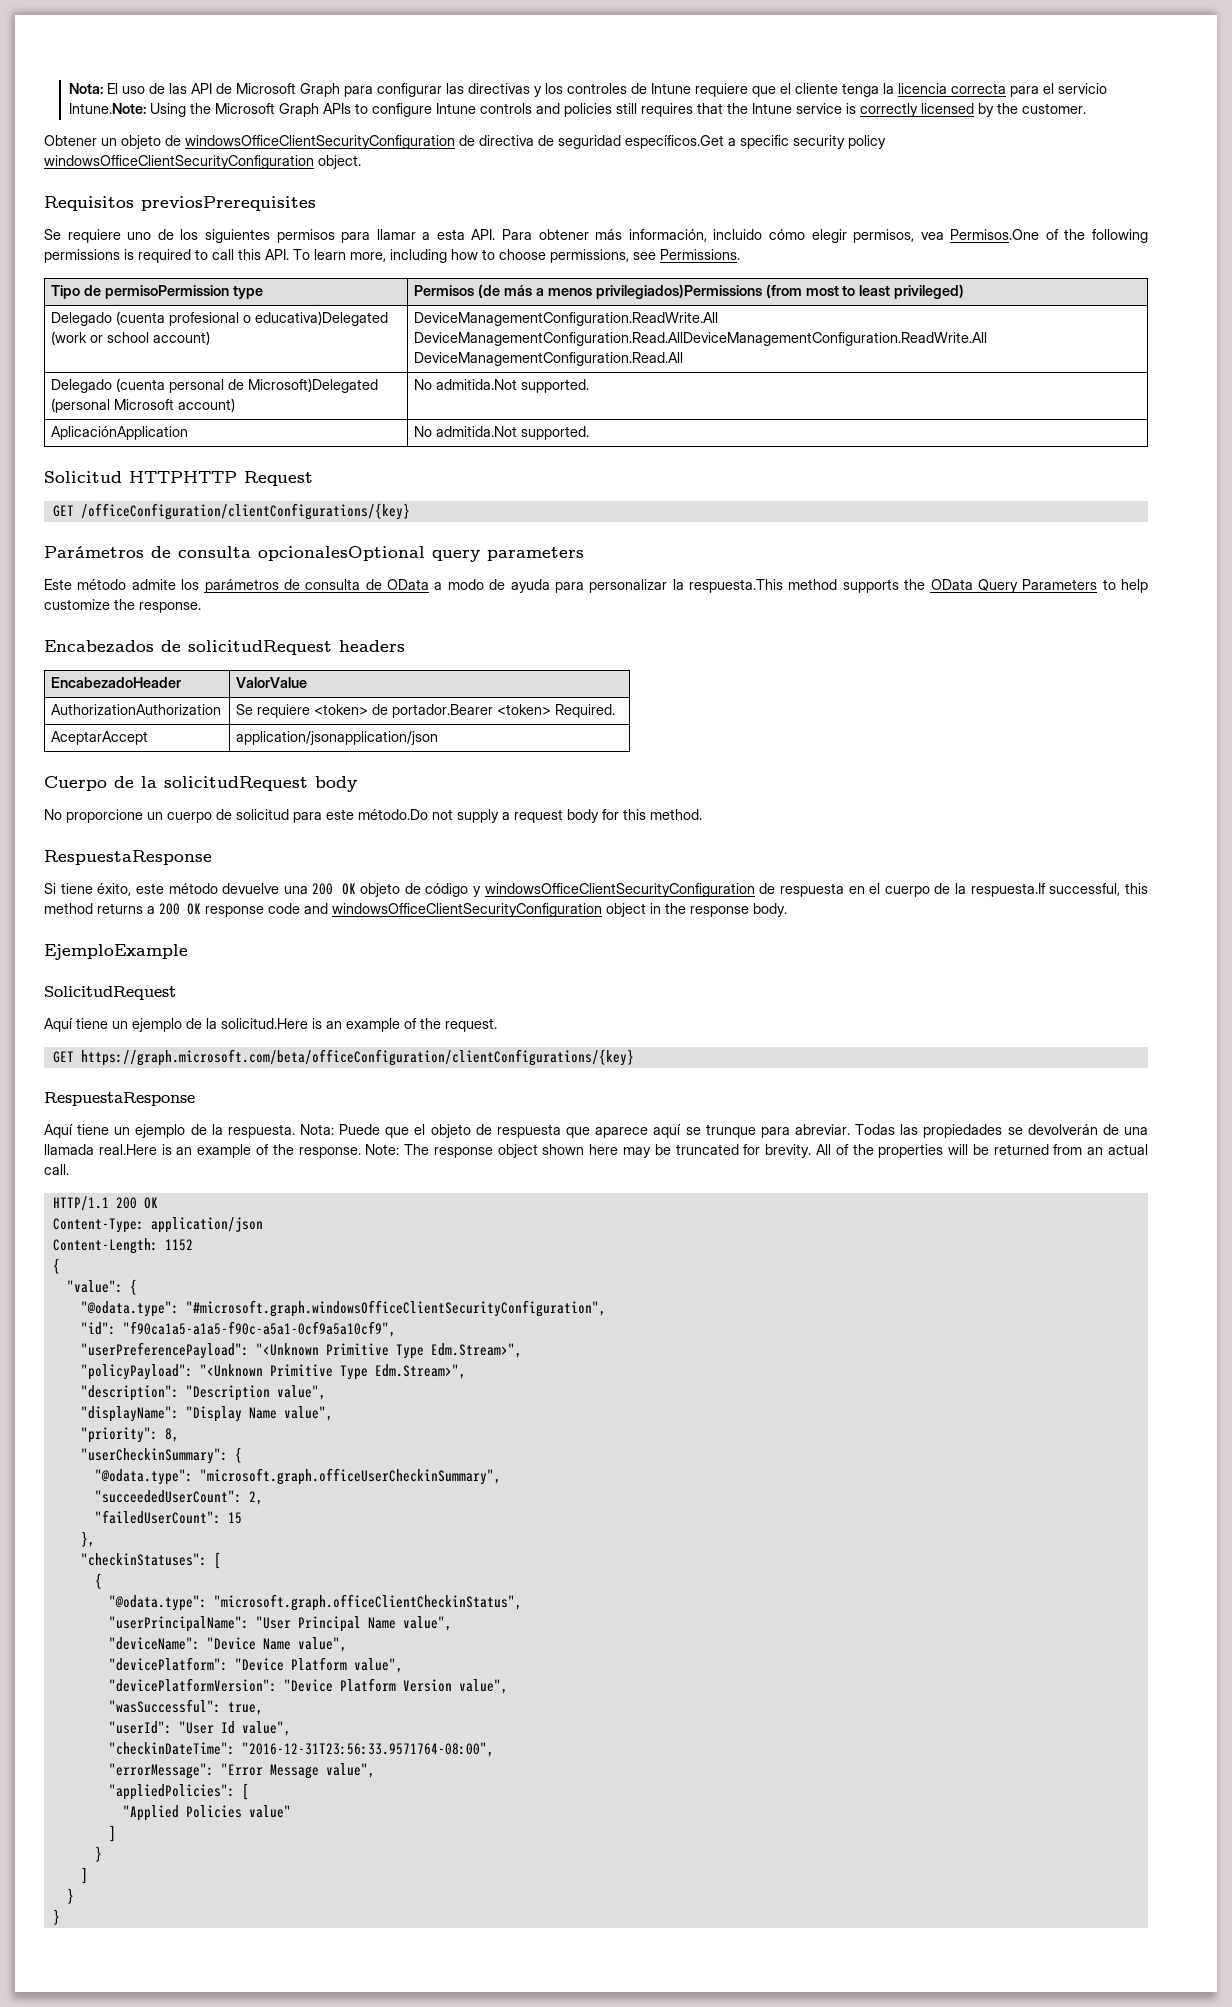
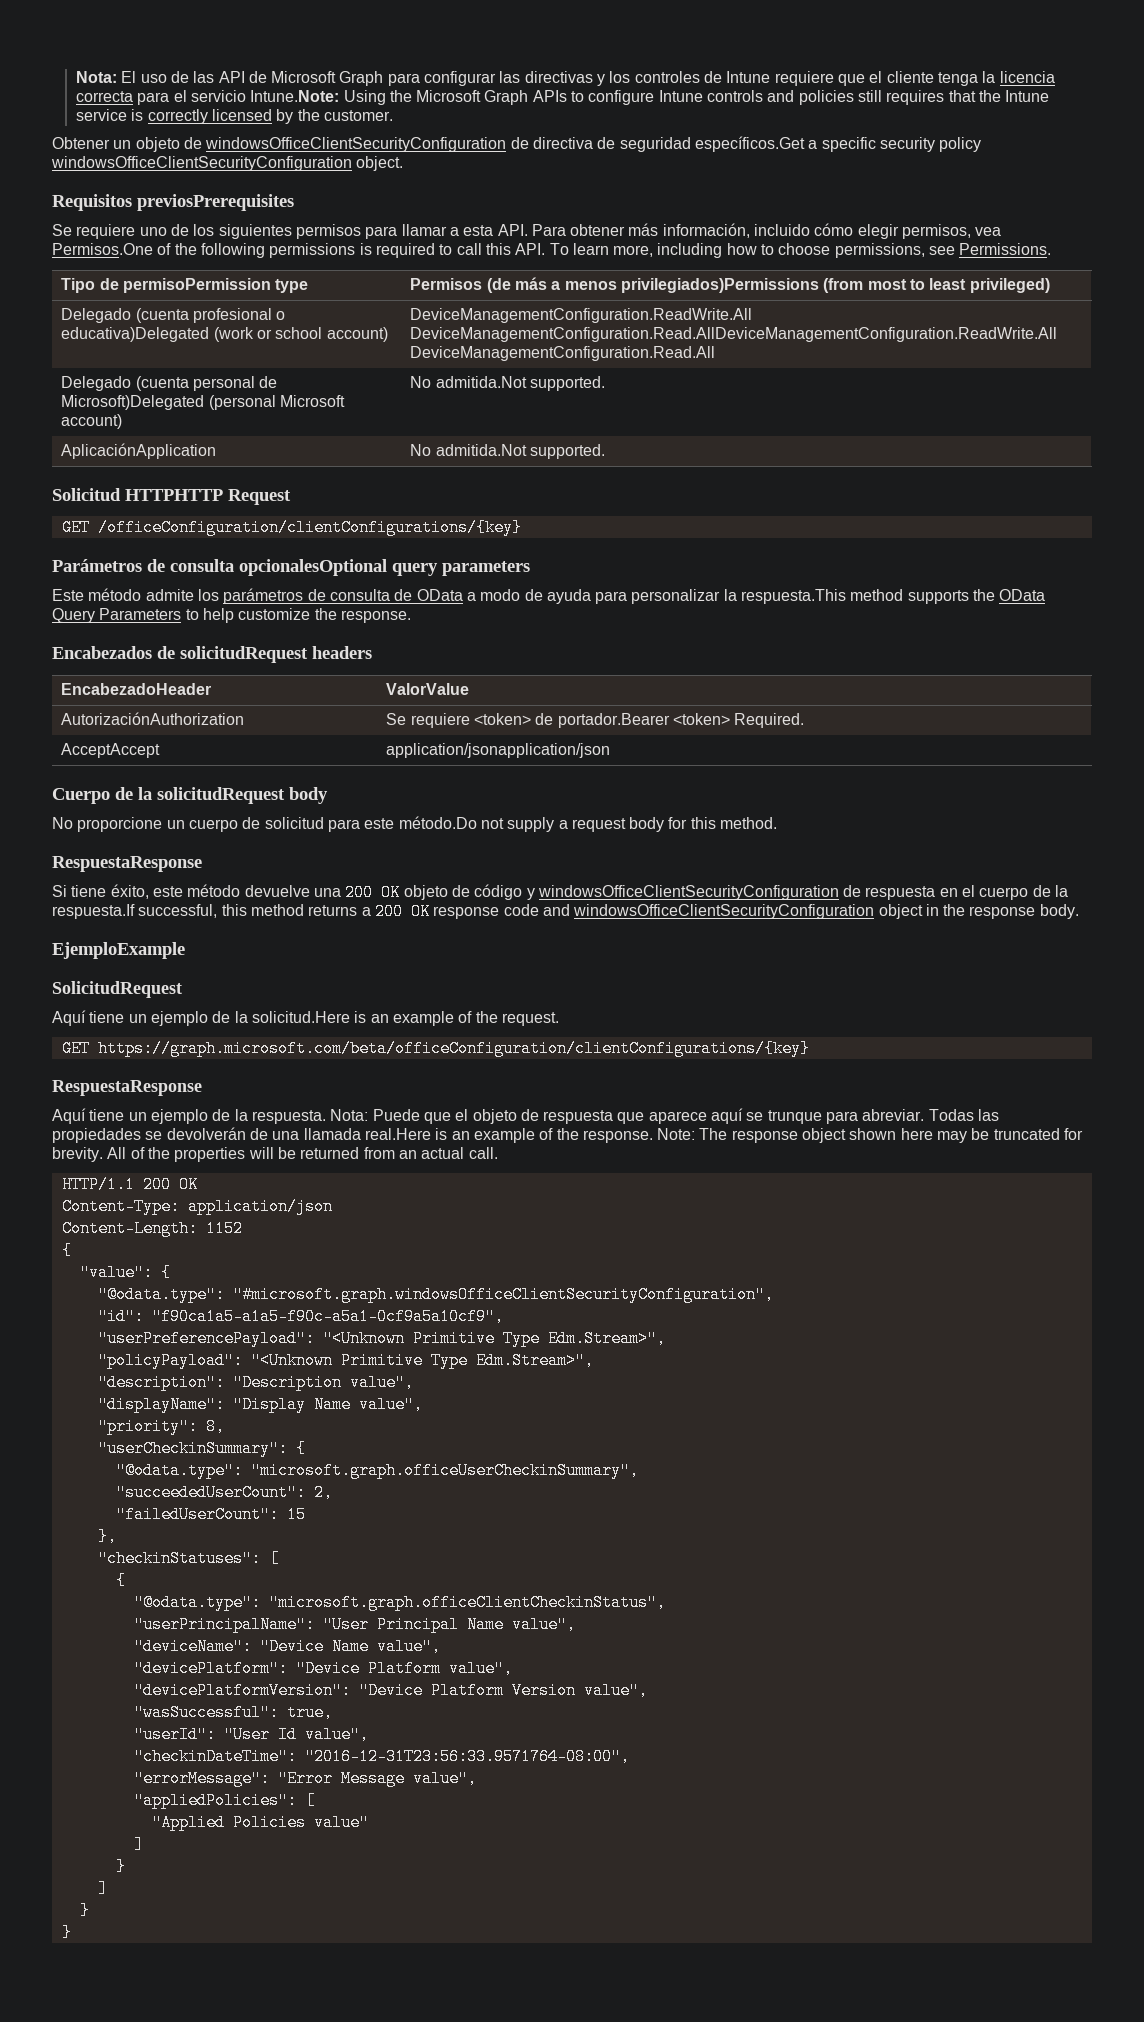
- AuthorizationAuthorization | Se requiere <token> de portador.Bearer <token> Required.
+ AutorizaciónAuthorization | Se requiere <token> de portador.Bearer <token> Required.
- AceptarAccept | application/jsonapplication/json
+ AcceptAccept | application/jsonapplication/json

